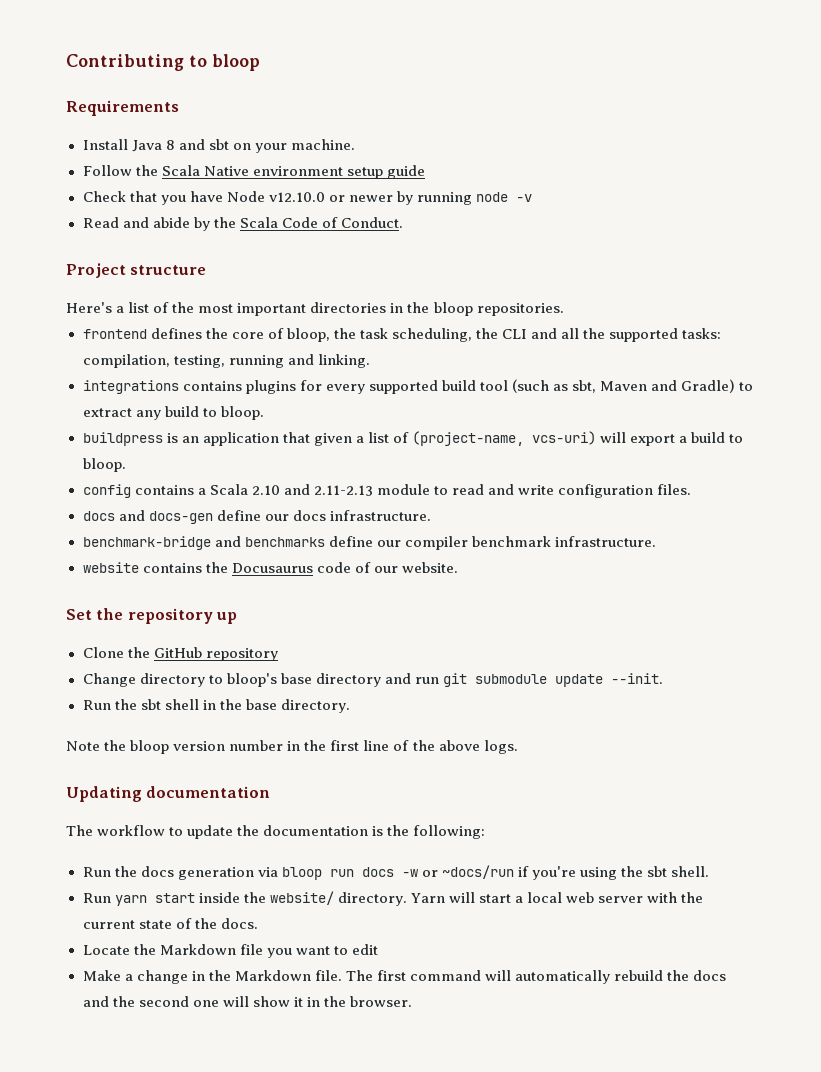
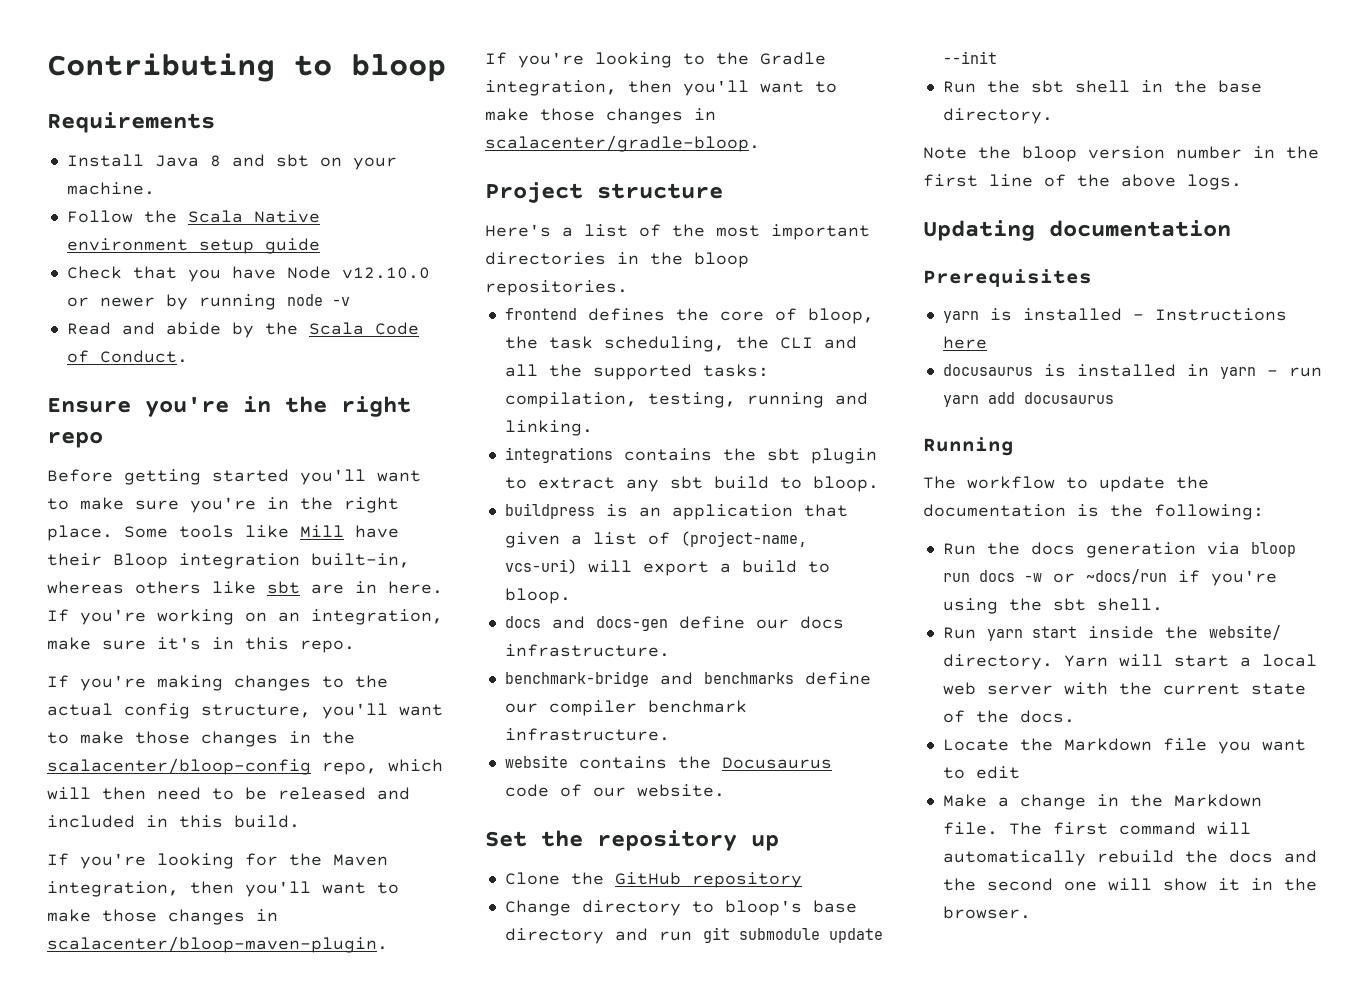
+ Ensure you're in the right repo
+ Before getting started you'll want to make sure you're in the right place. Some tools like Mill have their Bloop integration built-in, whereas others like sbt are in here. If you're working on an integration, make sure it's in this repo.
+ If you're making changes to the actual config structure, you'll want to make those changes in the scalacenter/bloop-config repo, which will then need to be released and included in this build.
+ If you're looking for the Maven integration, then you'll want to make those changes in scalacenter/bloop-maven-plugin.
+ If you're looking to the Gradle integration, then you'll want to make those changes in scalacenter/gradle-bloop.
- integrations contains plugins for every supported build tool (such as sbt, Maven and Gradle) to extract any build to bloop.
+ integrations contains the sbt plugin to extract any sbt build to bloop.
- config contains a Scala 2.10 and 2.11-2.13 module to read and write configuration files.
- Change directory to bloop's base directory and run git submodule update --init.
+ Change directory to bloop's base directory and run git submodule update --init
+ Prerequisites
+ yarn is installed - Instructions here
+ docusaurus is installed in yarn - run yarn add docusaurus
+ Running

